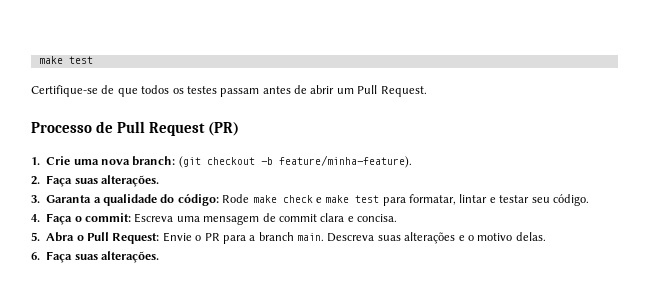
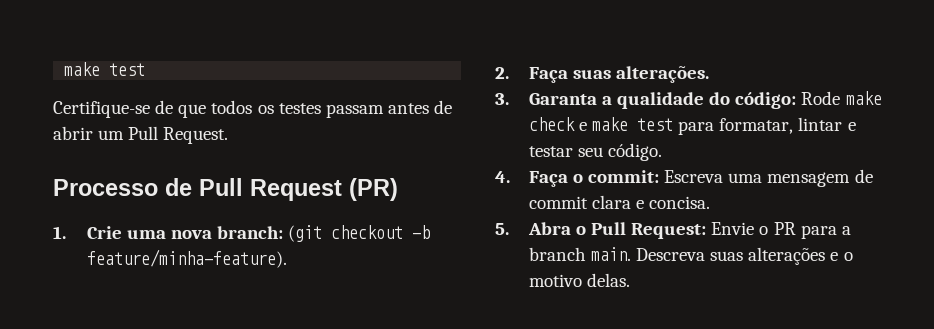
- 6. Faça suas alterações.

